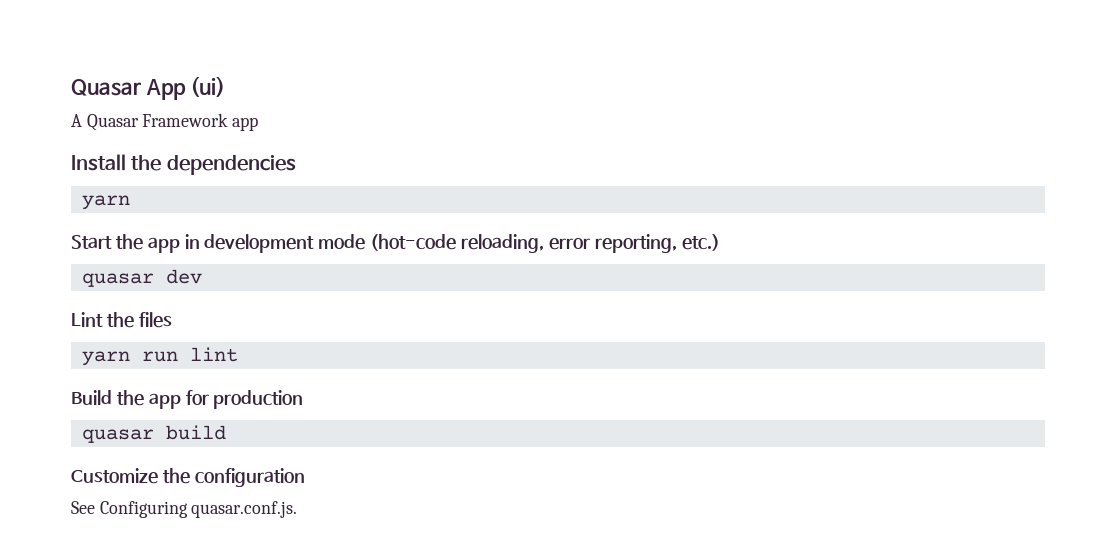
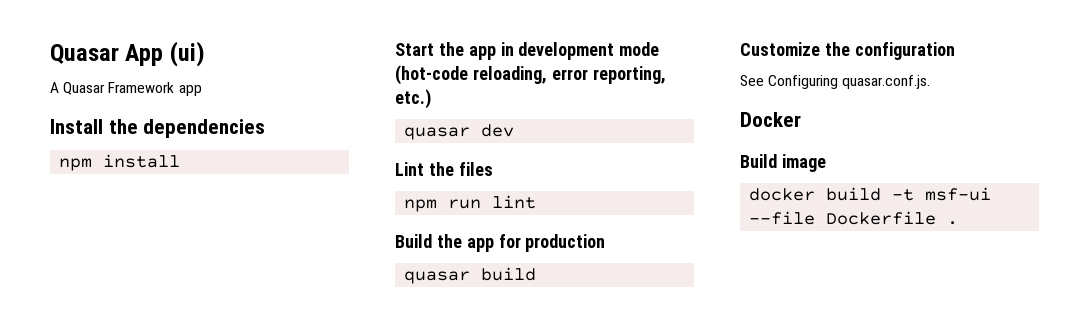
  Install the dependencies
- yarn
+ npm install
- yarn run lint
+ npm run lint
+ Docker
+ Build image
+ docker build -t msf-ui --file Dockerfile .

